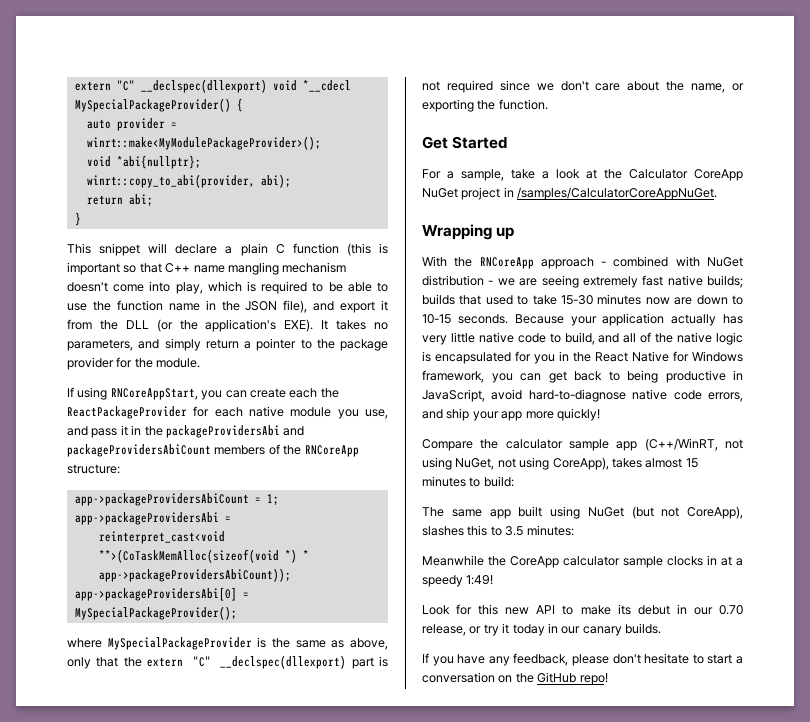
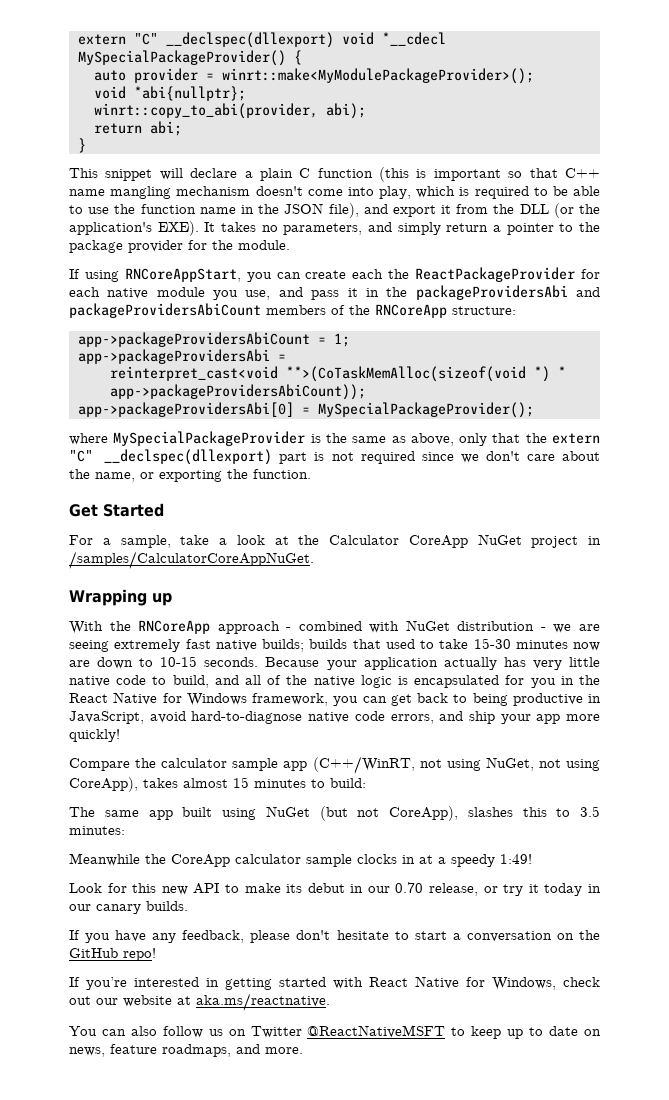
+ If you’re interested in getting started with React Native for Windows, check out our website at aka.ms/reactnative.
+ You can also follow us on Twitter @ReactNativeMSFT to keep up to date on news, feature roadmaps, and more.

